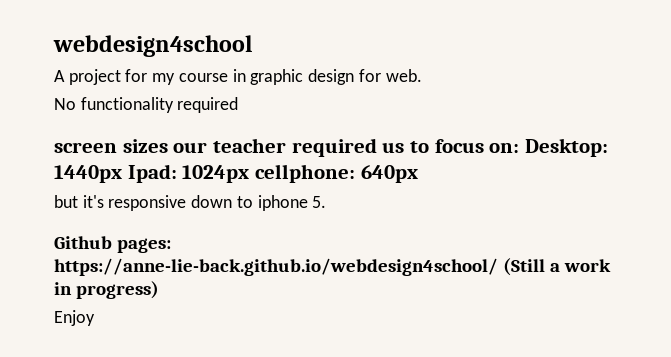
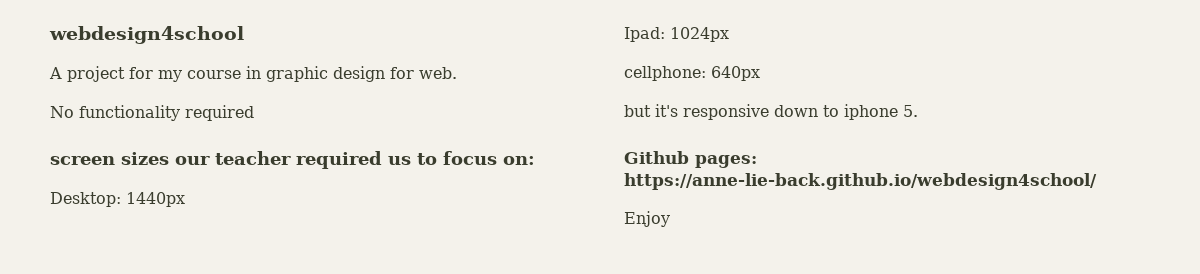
- screen sizes our teacher required us to focus on: Desktop: 1440px Ipad: 1024px cellphone: 640px
+ screen sizes our teacher required us to focus on:
+ Desktop: 1440px
+ Ipad: 1024px
+ cellphone: 640px
- Github pages: https://anne-lie-back.github.io/webdesign4school/ (Still a work in progress)
+ Github pages: https://anne-lie-back.github.io/webdesign4school/

